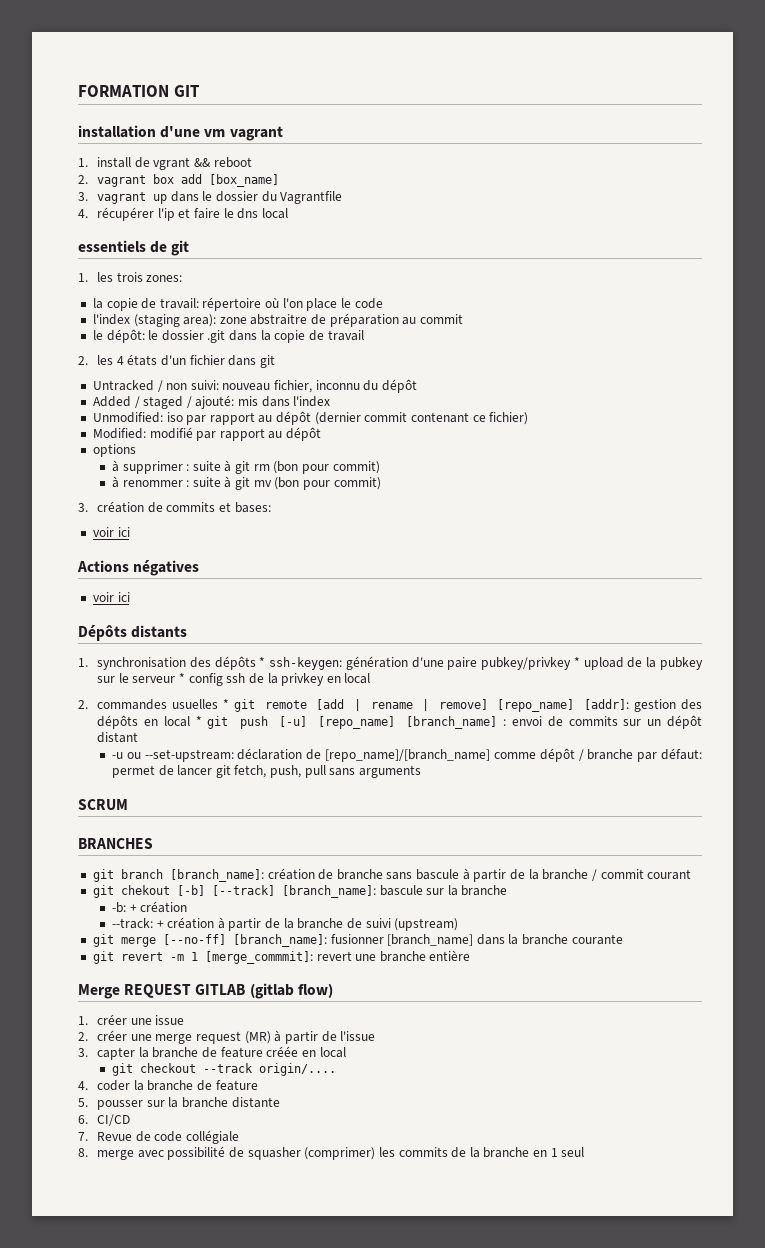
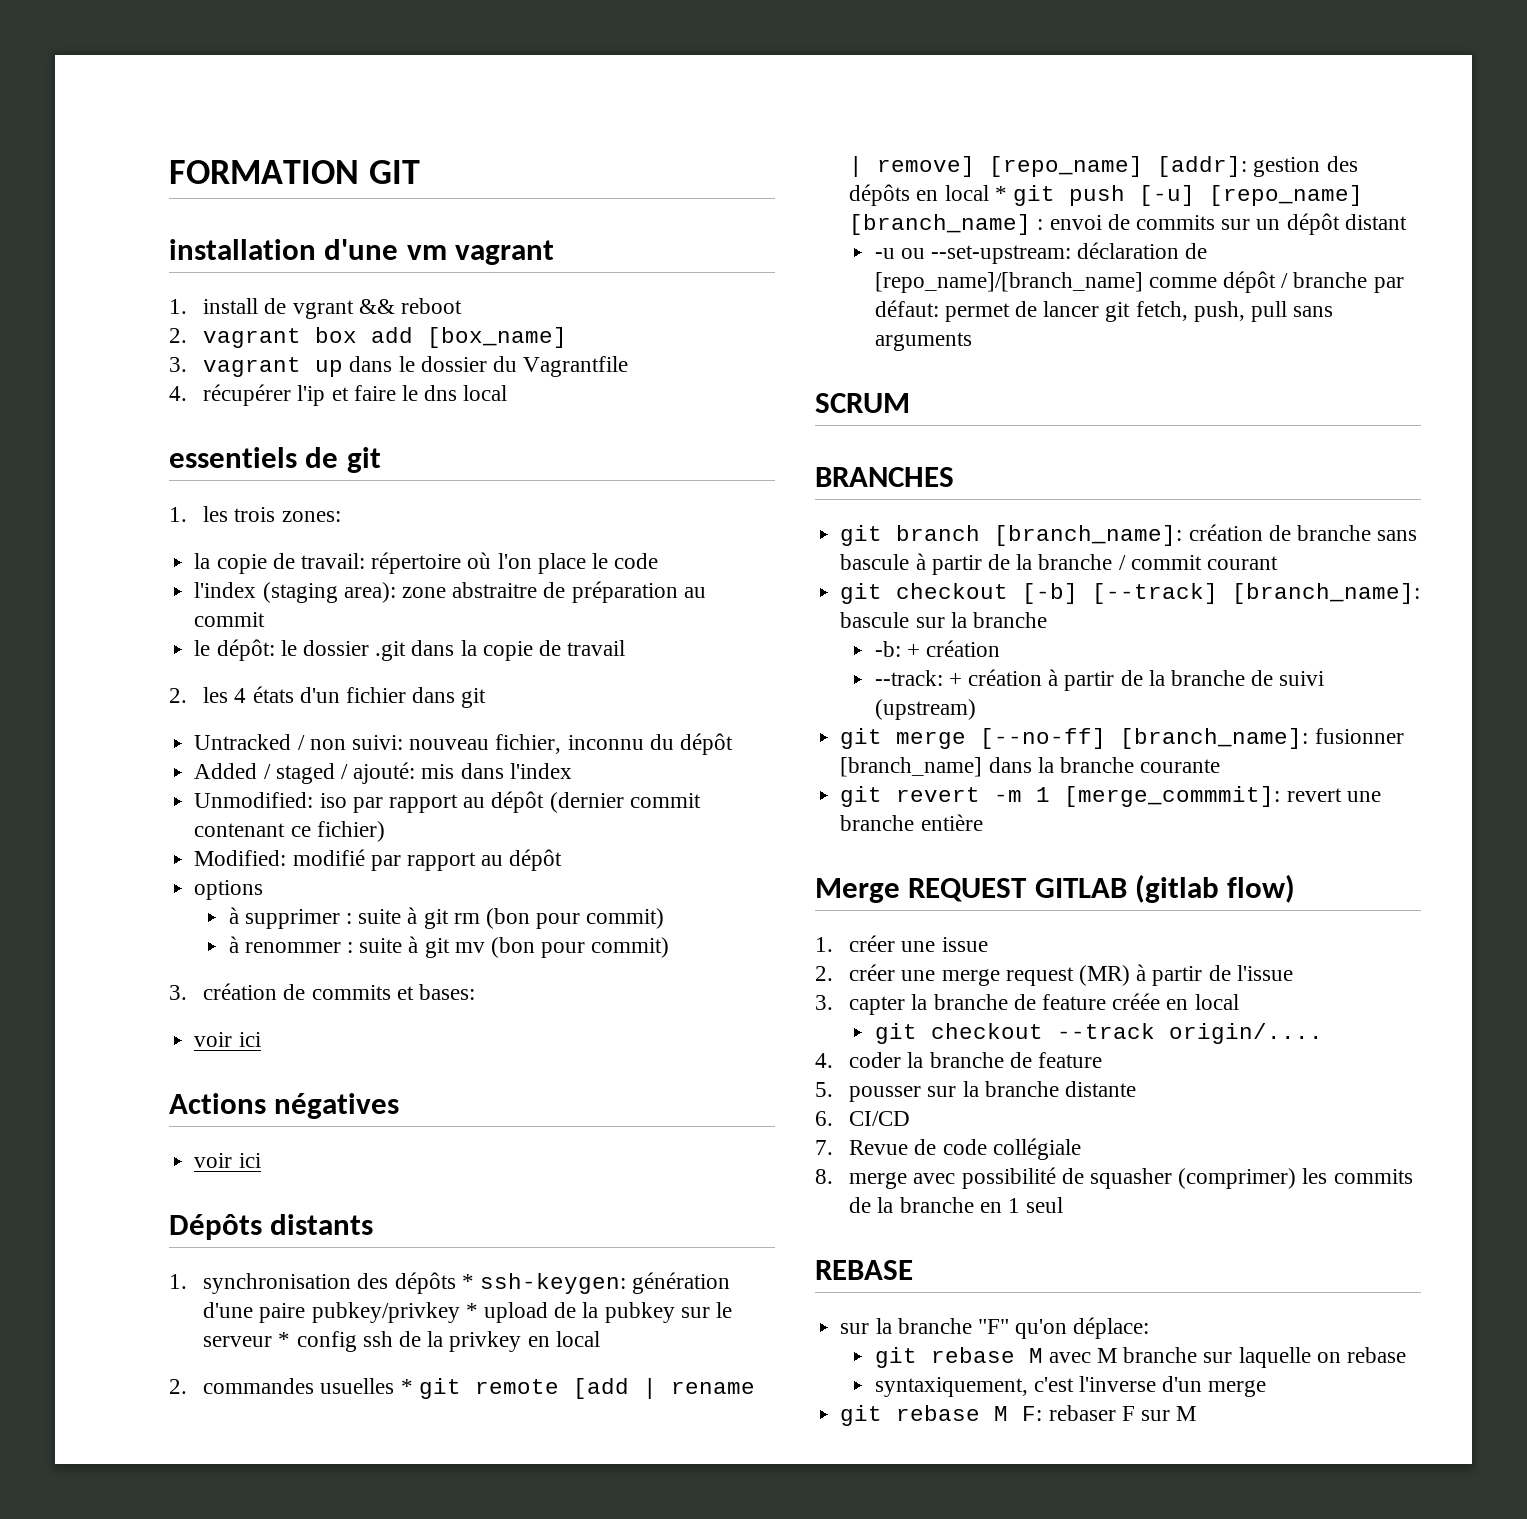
- git chekout [-b] [--track] [branch_name]: bascule sur la branche
+ git checkout [-b] [--track] [branch_name]: bascule sur la branche
+ REBASE
+ sur la branche "F" qu'on déplace:
+ git rebase M avec M branche sur laquelle on rebase
+ syntaxiquement, c'est l'inverse d'un merge
+ git rebase M F: rebaser F sur M

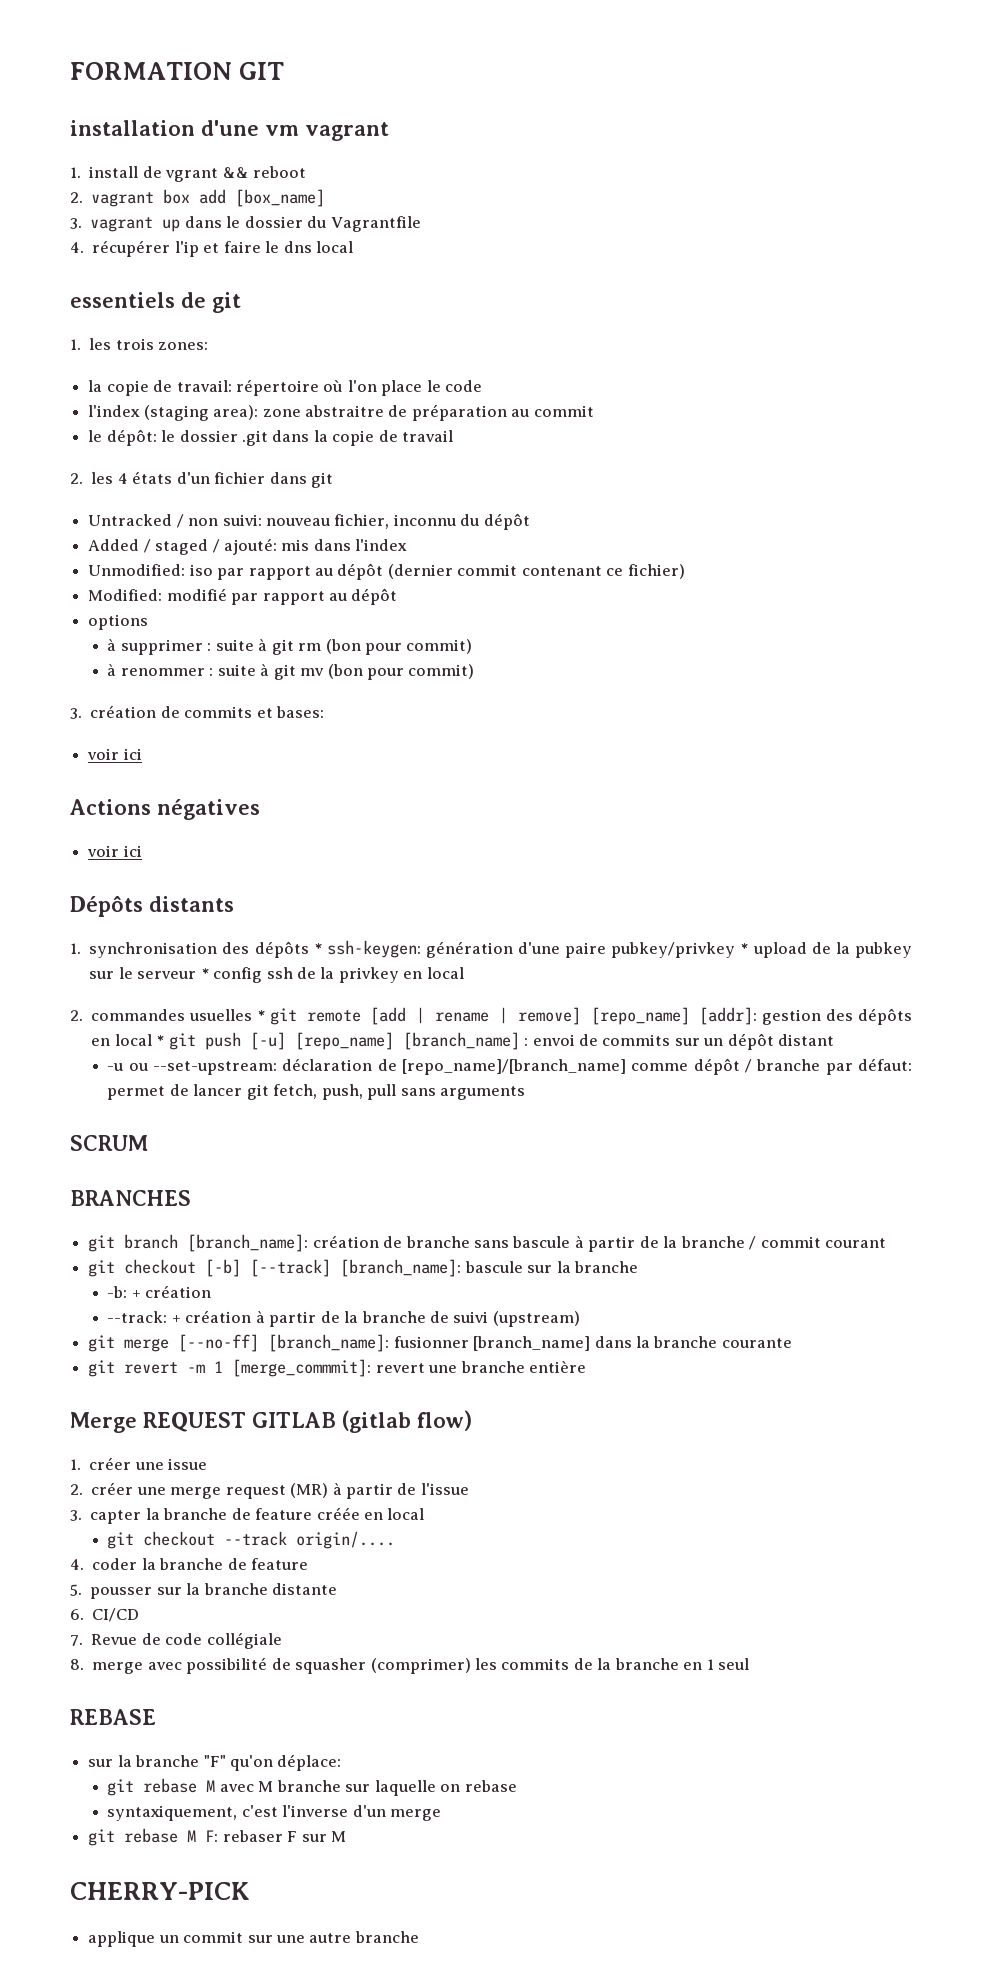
+ CHERRY-PICK
+ applique un commit sur une autre branche

